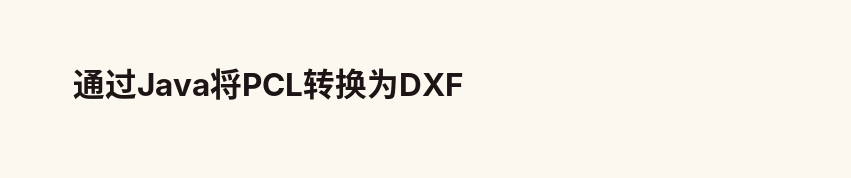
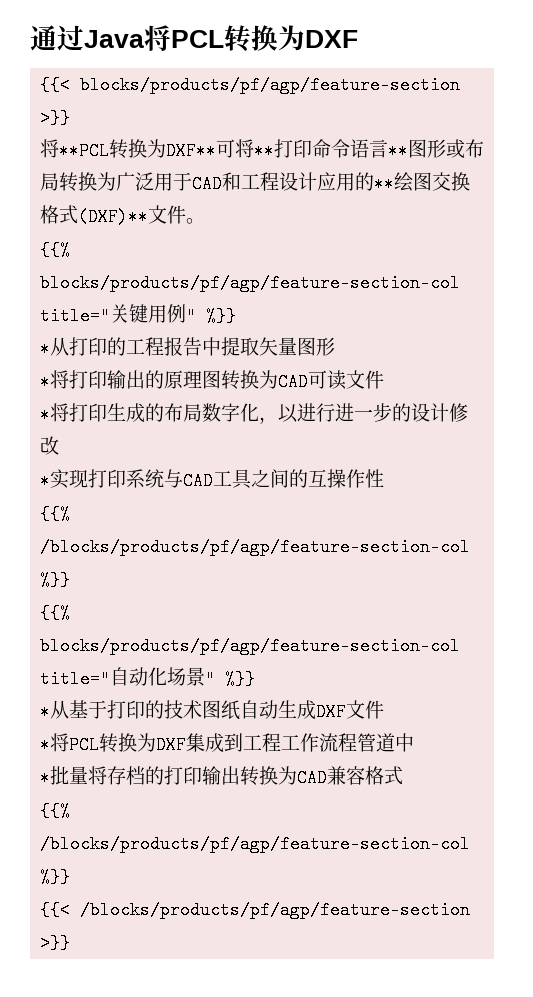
+ {{< blocks/products/pf/agp/feature-section >}}
+ 将**PCL转换为DXF**可将**打印命令语言**图形或布局转换为广泛用于CAD和工程设计应用的**绘图交换格式(DXF)**文件。
+ {{% blocks/products/pf/agp/feature-section-col title="关键用例" %}}
+ *从打印的工程报告中提取矢量图形
+ *将打印输出的原理图转换为CAD可读文件
+ *将打印生成的布局数字化，以进行进一步的设计修改
+ *实现打印系统与CAD工具之间的互操作性
+ {{% /blocks/products/pf/agp/feature-section-col %}}
+ {{% blocks/products/pf/agp/feature-section-col title="自动化场景" %}}
+ *从基于打印的技术图纸自动生成DXF文件
+ *将PCL转换为DXF集成到工程工作流程管道中
+ *批量将存档的打印输出转换为CAD兼容格式
+ {{% /blocks/products/pf/agp/feature-section-col %}}
+ {{< /blocks/products/pf/agp/feature-section >}}

